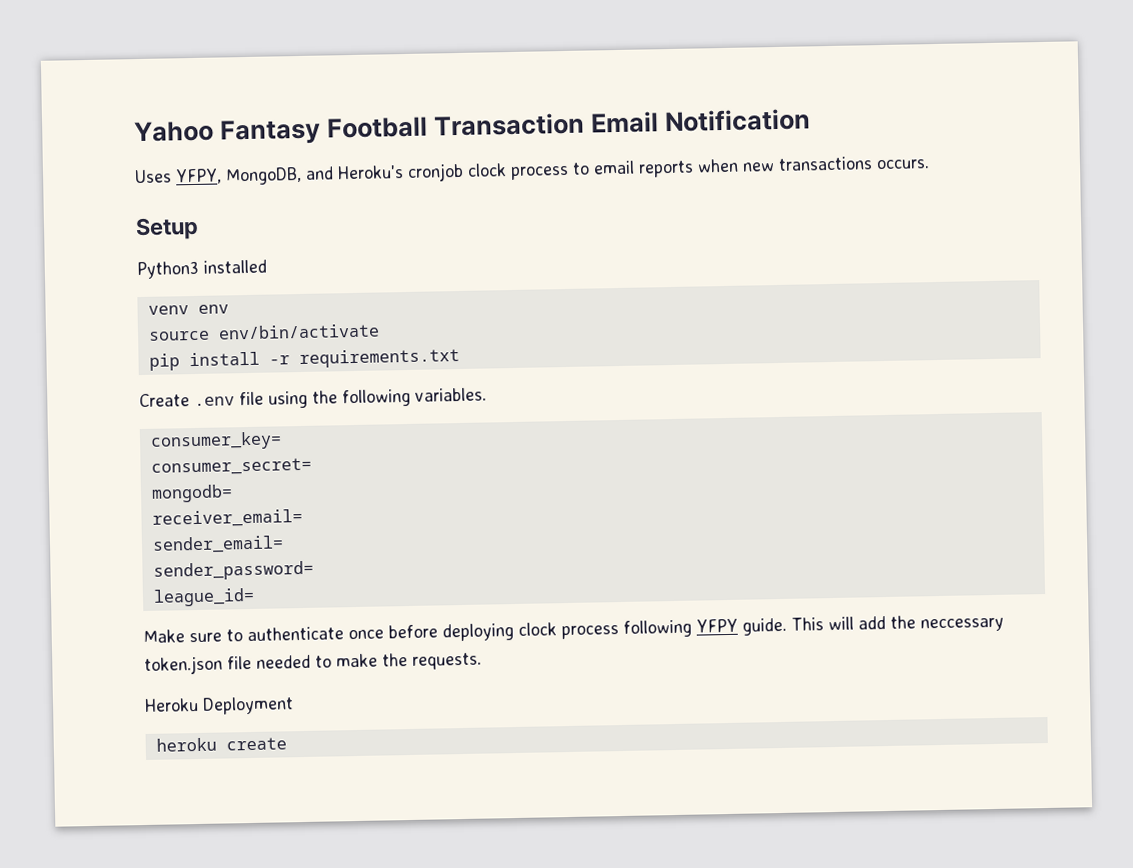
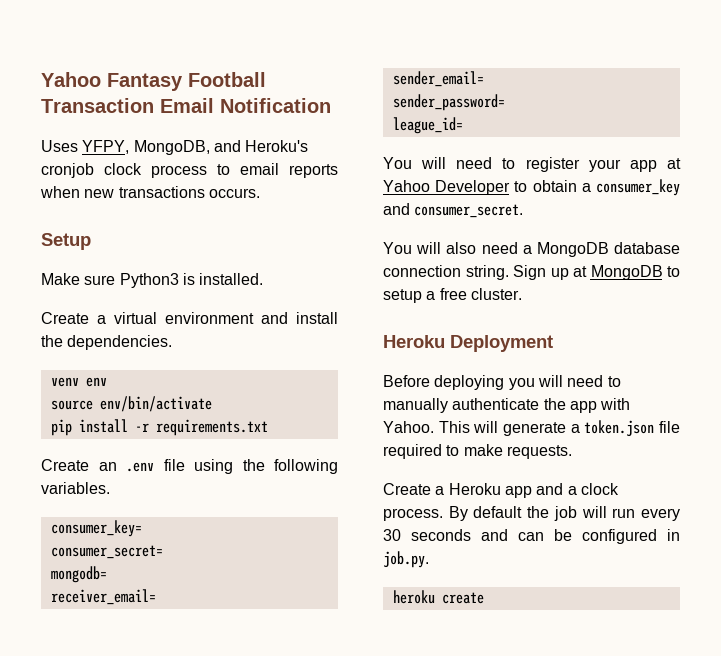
- Python3 installed
+ Make sure Python3 is installed.
+ Create a virtual environment and install the dependencies.
- Create .env file using the following variables.
+ Create an .env file using the following variables.
- Make sure to authenticate once before deploying clock process following YFPY guide. This will add the neccessary token.json file needed to make the requests.
+ You will need to register your app at Yahoo Developer to obtain a consumer_key and consumer_secret.
+ You will also need a MongoDB database connection string. Sign up at MongoDB to setup a free cluster.
  Heroku Deployment
+ Before deploying you will need to manually authenticate the app with Yahoo. This will generate a token.json file required to make requests.
+ Create a Heroku app and a clock process. By default the job will run every 30 seconds and can be configured in job.py.

